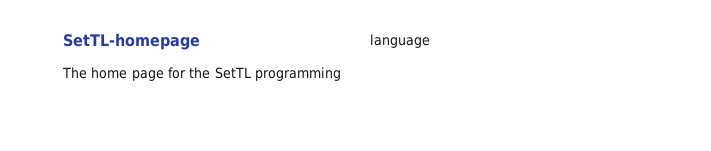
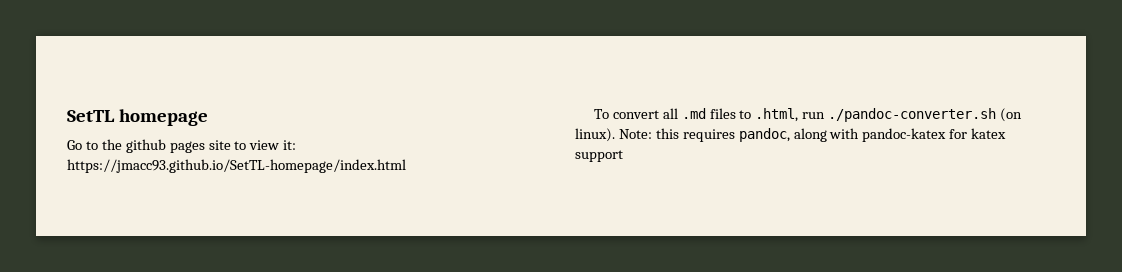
- SetTL-homepage
- The home page for the SetTL programming language
+ SetTL homepage
+ Go to the github pages site to view it: https://jmacc93.github.io/SetTL-homepage/index.html
+ To convert all .md files to .html, run ./pandoc-converter.sh (on linux). Note: this requires pandoc, along with pandoc-katex for katex support

